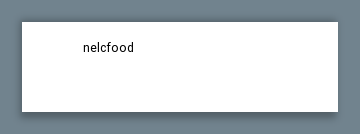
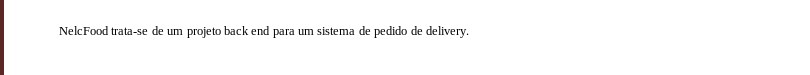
- nelcfood
+ NelcFood trata-se de um projeto back end para um sistema de pedido de delivery.

